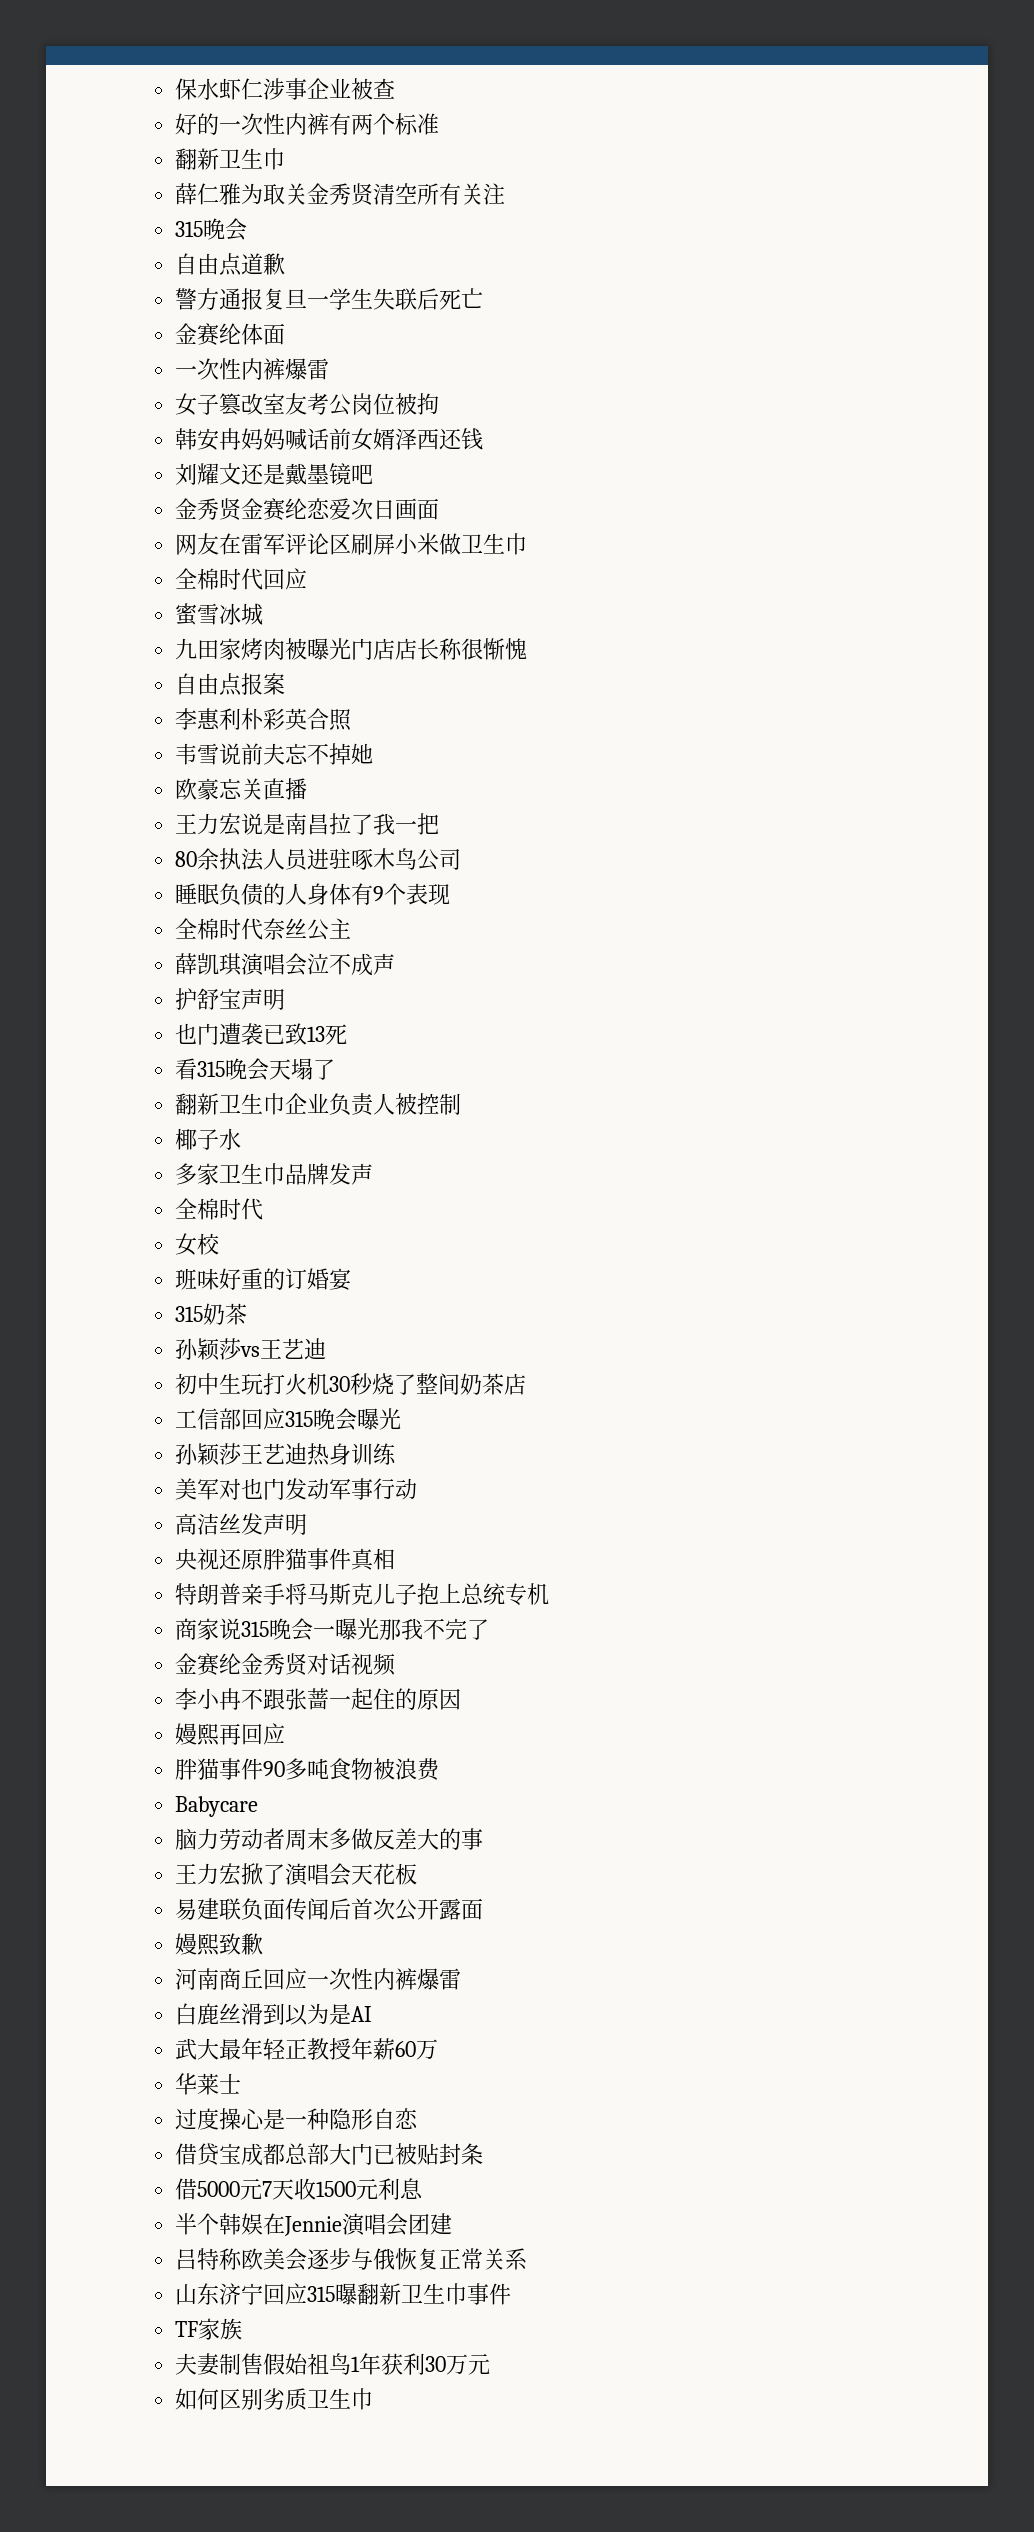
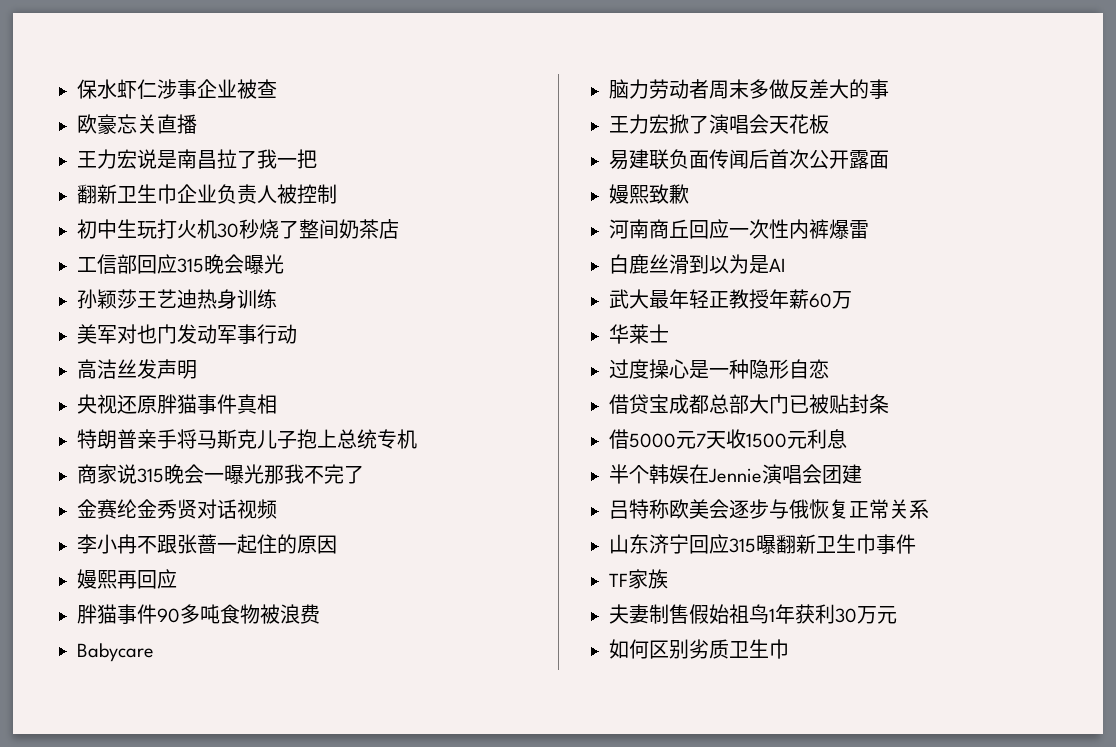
- 好的一次性内裤有两个标准
- 翻新卫生巾
- 薛仁雅为取关金秀贤清空所有关注
- 315晚会
- 自由点道歉
- 警方通报复旦一学生失联后死亡
- 金赛纶体面
- 一次性内裤爆雷
- 女子篡改室友考公岗位被拘
- 韩安冉妈妈喊话前女婿泽西还钱
- 刘耀文还是戴墨镜吧
- 金秀贤金赛纶恋爱次日画面
- 网友在雷军评论区刷屏小米做卫生巾
- 全棉时代回应
- 蜜雪冰城
- 九田家烤肉被曝光门店店长称很惭愧
- 自由点报案
- 李惠利朴彩英合照
- 韦雪说前夫忘不掉她
- 80余执法人员进驻啄木鸟公司
- 睡眠负债的人身体有9个表现
- 全棉时代奈丝公主
- 薛凯琪演唱会泣不成声
- 护舒宝声明
- 也门遭袭已致13死
- 看315晚会天塌了
- 椰子水
- 多家卫生巾品牌发声
- 全棉时代
- 女校
- 班味好重的订婚宴
- 315奶茶
- 孙颖莎vs王艺迪

